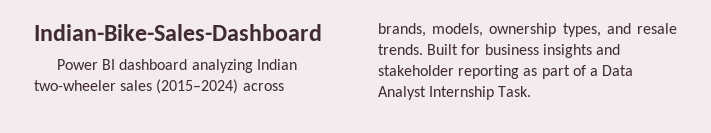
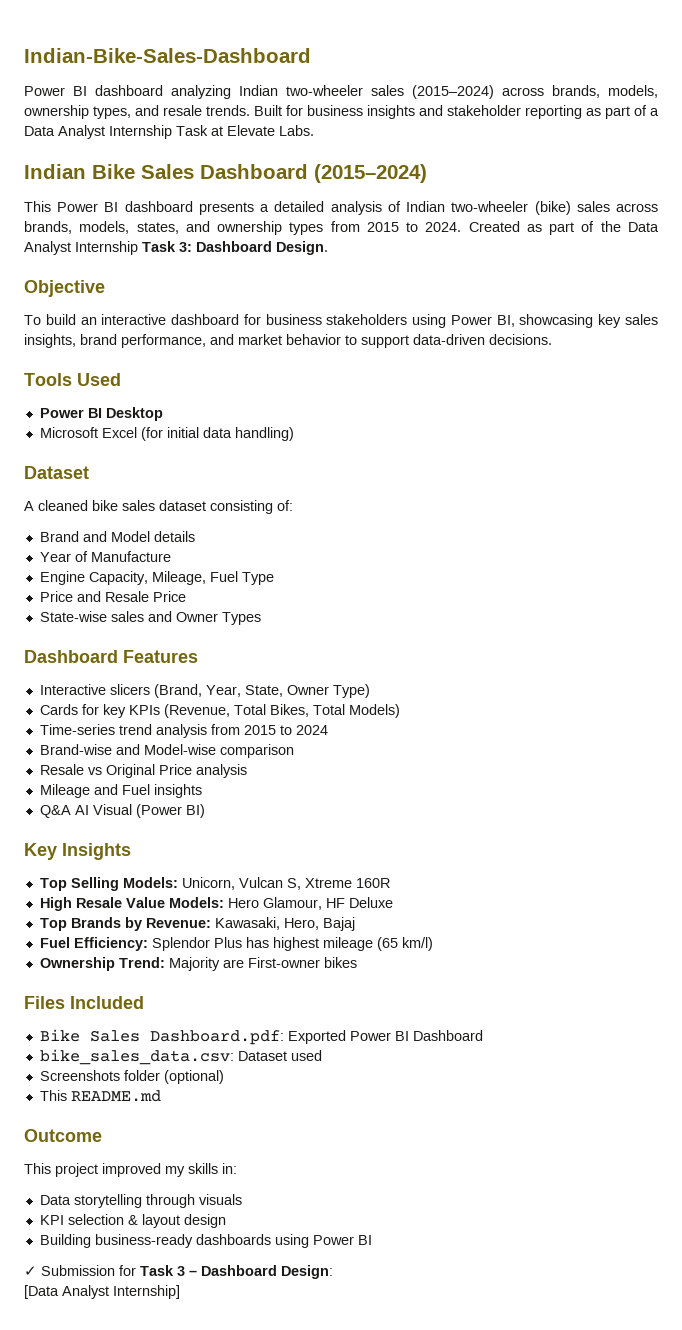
- Built for business insights and stakeholder reporting as part of a Data Analyst Internship Task.
+ Built for business insights and stakeholder reporting as part of a Data Analyst Internship Task at Elevate Labs.
+ Indian Bike Sales Dashboard (2015–2024)
+ This Power BI dashboard presents a detailed analysis of Indian two-wheeler (bike) sales across brands, models, states, and ownership types from 2015 to 2024. Created as part of the Data Analyst Internship Task 3: Dashboard Design.
+ Objective
+ To build an interactive dashboard for business stakeholders using Power BI, showcasing key sales insights, brand performance, and market behavior to support data-driven decisions.
+ Tools Used
+ Power BI Desktop
+ Microsoft Excel (for initial data handling)
+ Dataset
+ A cleaned bike sales dataset consisting of:
+ Brand and Model details
+ Year of Manufacture
+ Engine Capacity, Mileage, Fuel Type
+ Price and Resale Price
+ State-wise sales and Owner Types
+ Dashboard Features
+ Interactive slicers (Brand, Year, State, Owner Type)
+ Cards for key KPIs (Revenue, Total Bikes, Total Models)
+ Time-series trend analysis from 2015 to 2024
+ Brand-wise and Model-wise comparison
+ Resale vs Original Price analysis
+ Mileage and Fuel insights
+ Q&A AI Visual (Power BI)
+ Key Insights
+ Top Selling Models: Unicorn, Vulcan S, Xtreme 160R
+ High Resale Value Models: Hero Glamour, HF Deluxe
+ Top Brands by Revenue: Kawasaki, Hero, Bajaj
+ Fuel Efficiency: Splendor Plus has highest mileage (65 km/l)
+ Ownership Trend: Majority are First-owner bikes
+ Files Included
+ Bike Sales Dashboard.pdf: Exported Power BI Dashboard
+ bike_sales_data.csv: Dataset used
+ Screenshots folder (optional)
+ This README.md
+ Outcome
+ This project improved my skills in:
+ Data storytelling through visuals
+ KPI selection & layout design
+ Building business-ready dashboards using Power BI
+ ✓ Submission for Task 3 – Dashboard Design:
+ [Data Analyst Internship]

